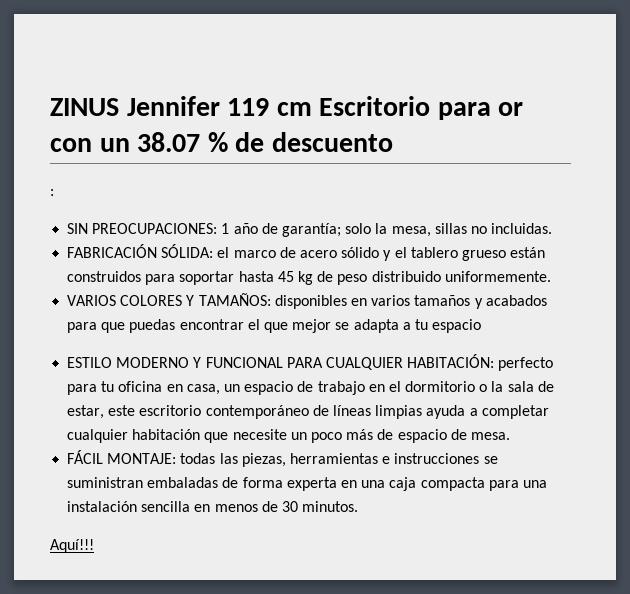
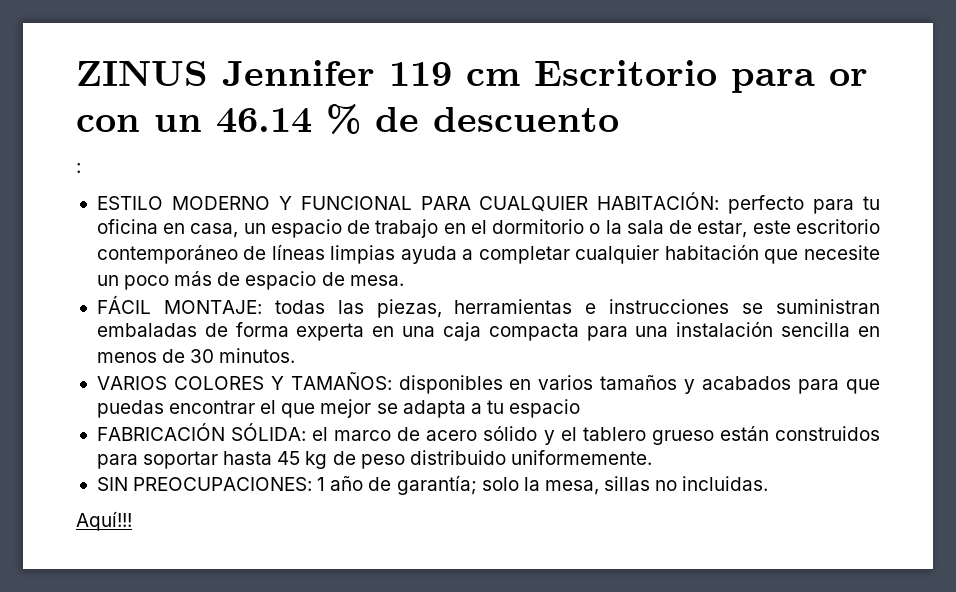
- ZINUS Jennifer 119 cm Escritorio para or con un 38.07 % de descuento
+ ZINUS Jennifer 119 cm Escritorio para or con un 46.14 % de descuento
- SIN PREOCUPACIONES: 1 año de garantía; solo la mesa, sillas no incluidas.
- FABRICACIÓN SÓLIDA: el marco de acero sólido y el tablero grueso están construidos para soportar hasta 45 kg de peso distribuido uniformemente.
- VARIOS COLORES Y TAMAÑOS: disponibles en varios tamaños y acabados para que puedas encontrar el que mejor se adapta a tu espacio
+ VARIOS COLORES Y TAMAÑOS: disponibles en varios tamaños y acabados para que puedas encontrar el que mejor se adapta a tu espacio
+ FABRICACIÓN SÓLIDA: el marco de acero sólido y el tablero grueso están construidos para soportar hasta 45 kg de peso distribuido uniformemente.
+ SIN PREOCUPACIONES: 1 año de garantía; solo la mesa, sillas no incluidas.

